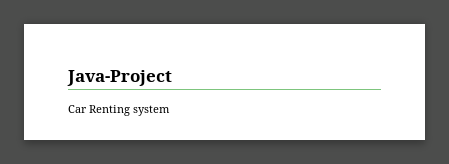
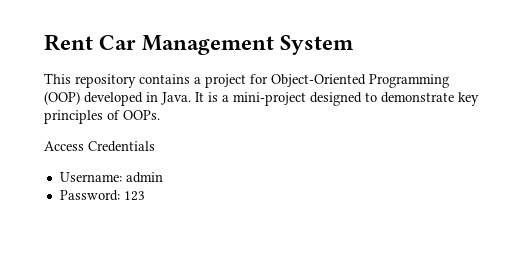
- Java-Project
- Car Renting system
+ Rent Car Management System
+ This repository contains a project for Object-Oriented Programming (OOP) developed in Java. It is a mini-project designed to demonstrate key principles of OOPs.
+ Access Credentials
+ Username: admin
+ Password: 123

